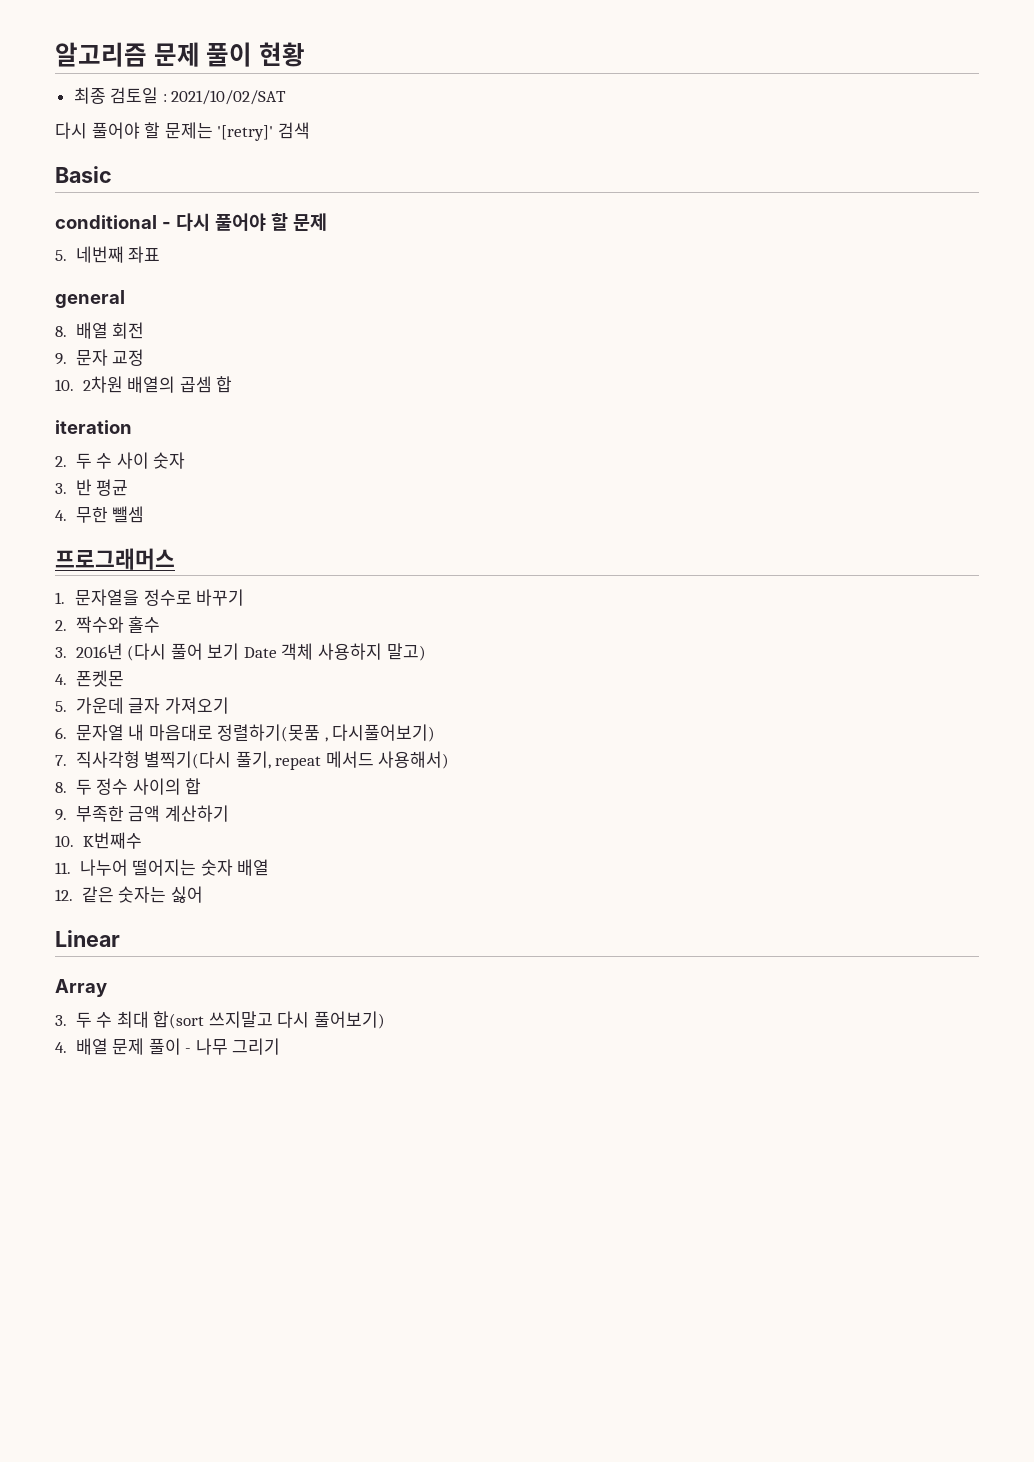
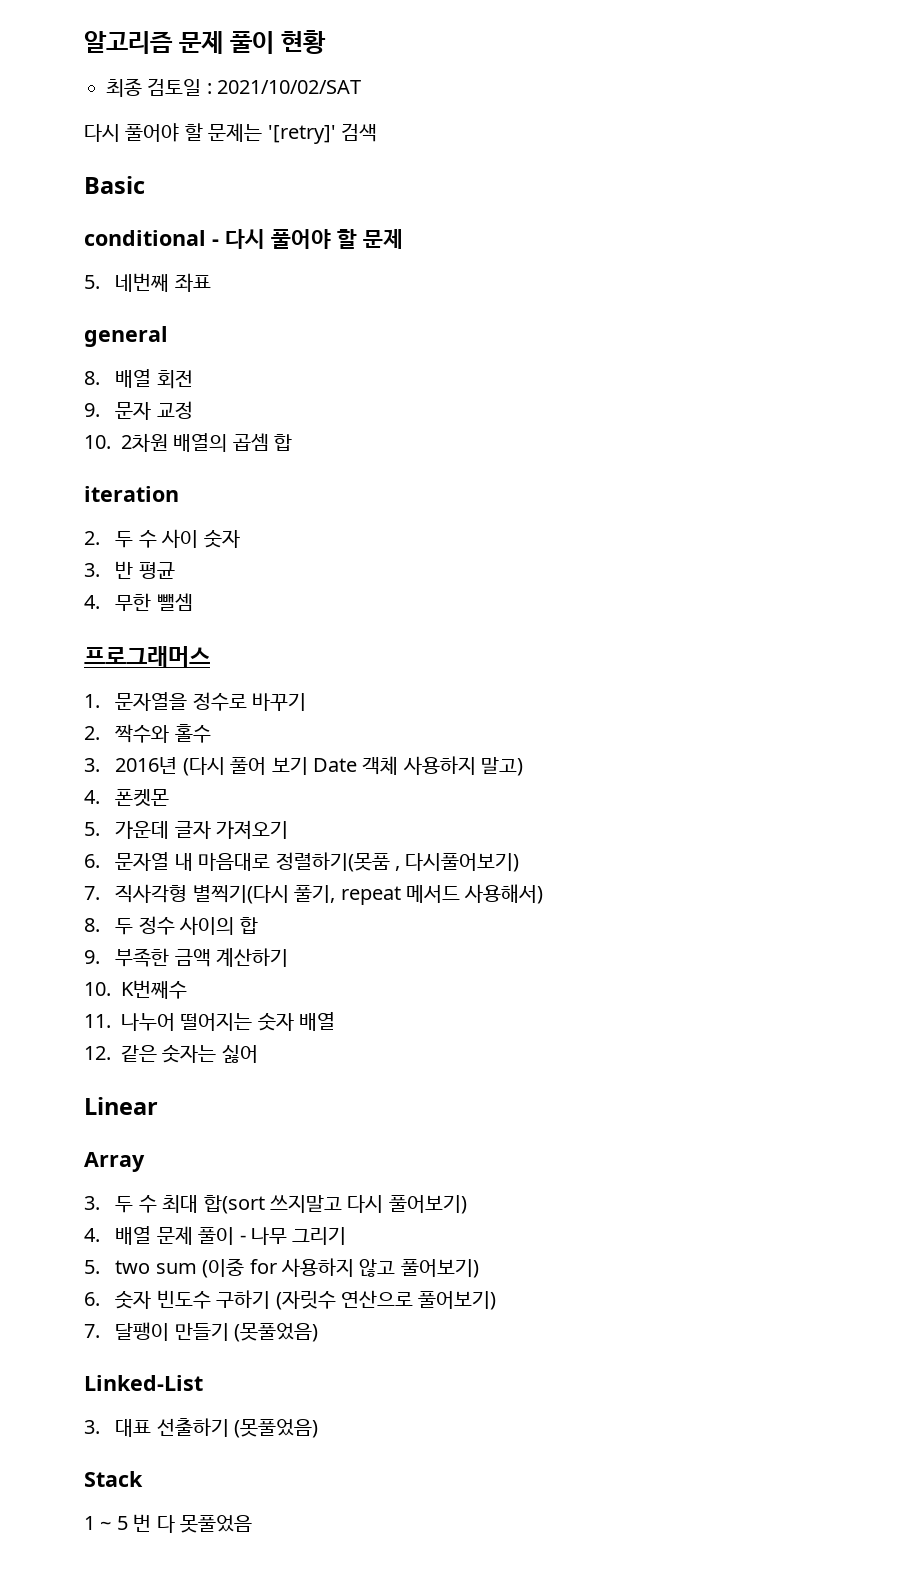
+ 5. two sum (이중 for 사용하지 않고 풀어보기)
+ 6. 숫자 빈도수 구하기 (자릿수 연산으로 풀어보기)
+ 7. 달팽이 만들기 (못풀었음)
+ Linked-List
+ 3. 대표 선출하기 (못풀었음)
+ Stack
+ 1 ~ 5 번 다 못풀었음

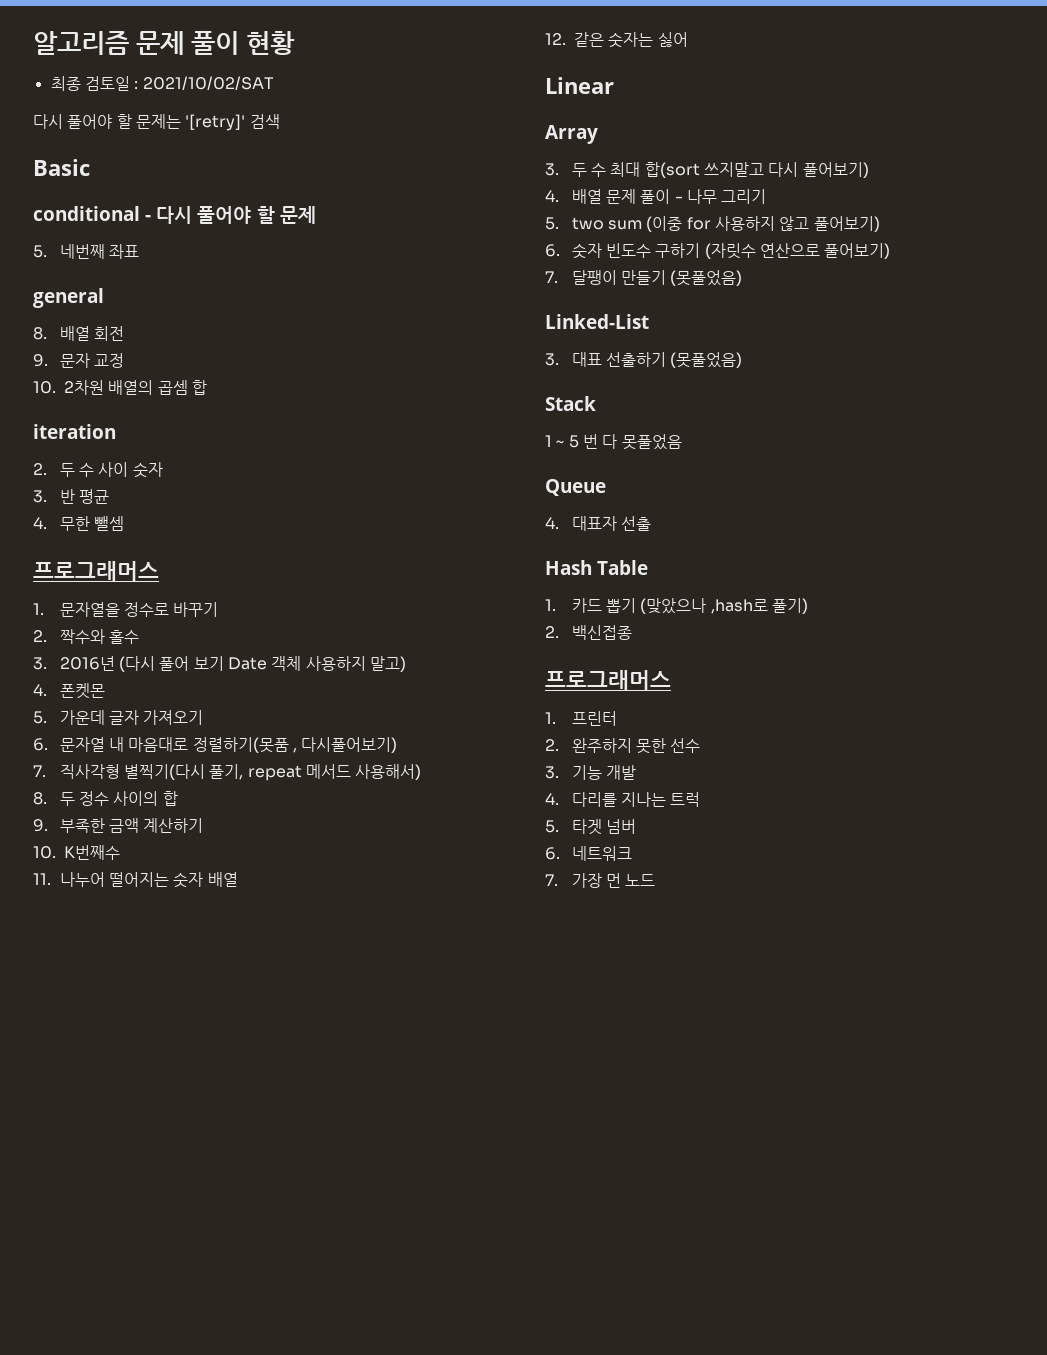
+ Queue
+ 4. 대표자 선출
+ Hash Table
+ 1. 카드 뽑기 (맞았으나 ,hash로 풀기)
+ 2. 백신접종
+ 프로그래머스
+ 1. 프린터
+ 2. 완주하지 못한 선수
+ 3. 기능 개발
+ 4. 다리를 지나는 트럭
+ 5. 타겟 넘버
+ 6. 네트워크
+ 7. 가장 먼 노드

